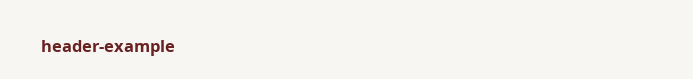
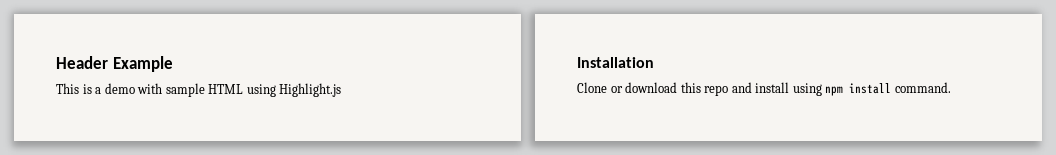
- header-example
+ Header Example
+ This is a demo with sample HTML using Highlight.js
+ Installation
+ Clone or download this repo and install using npm install command.

